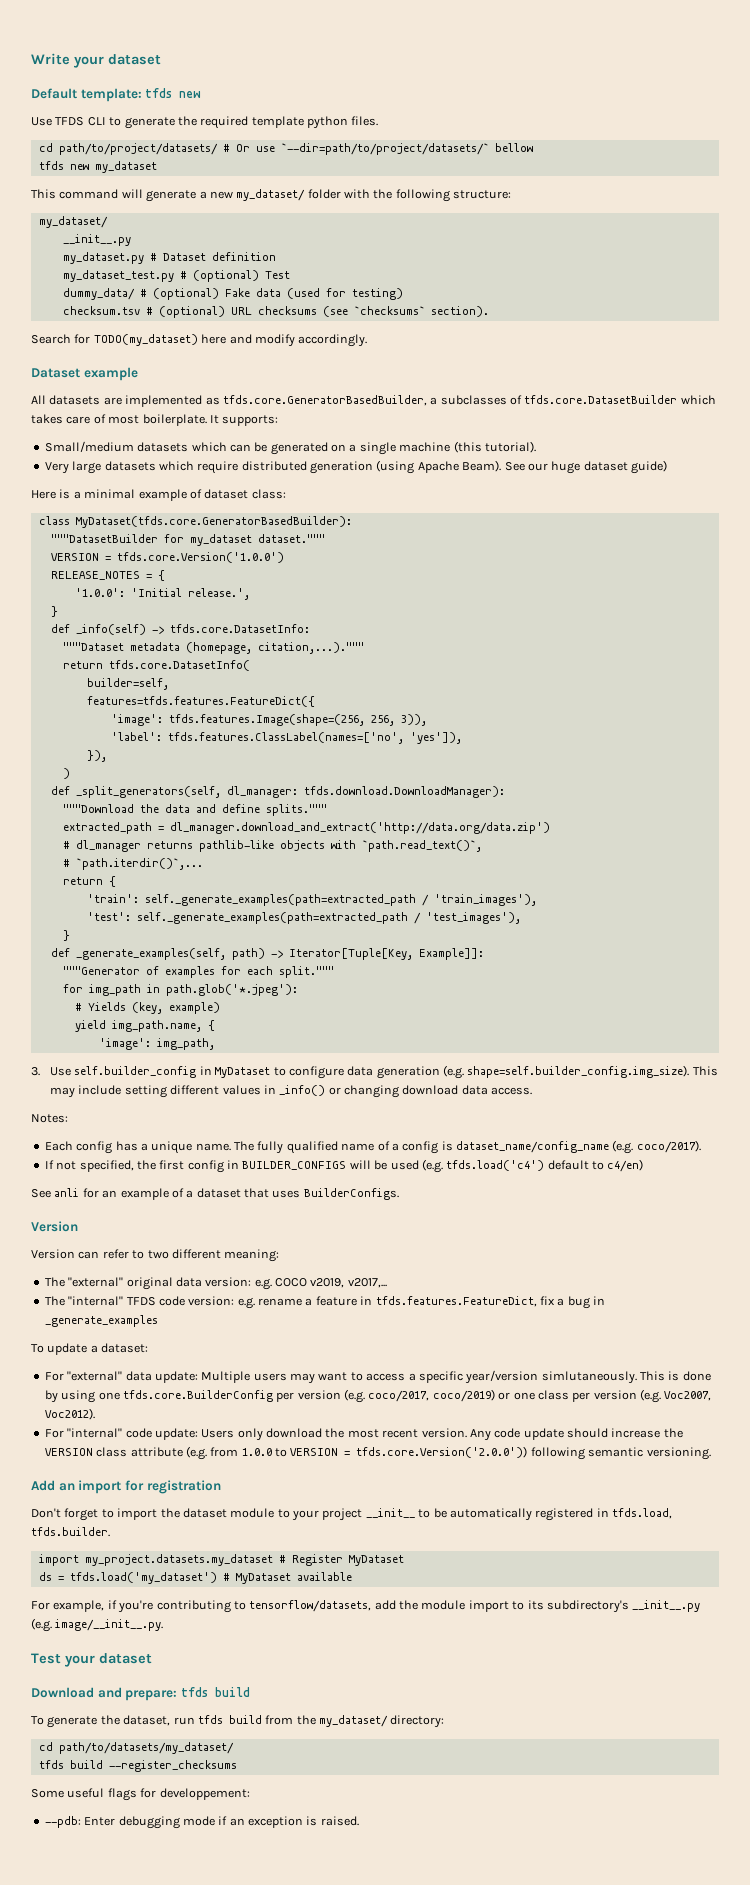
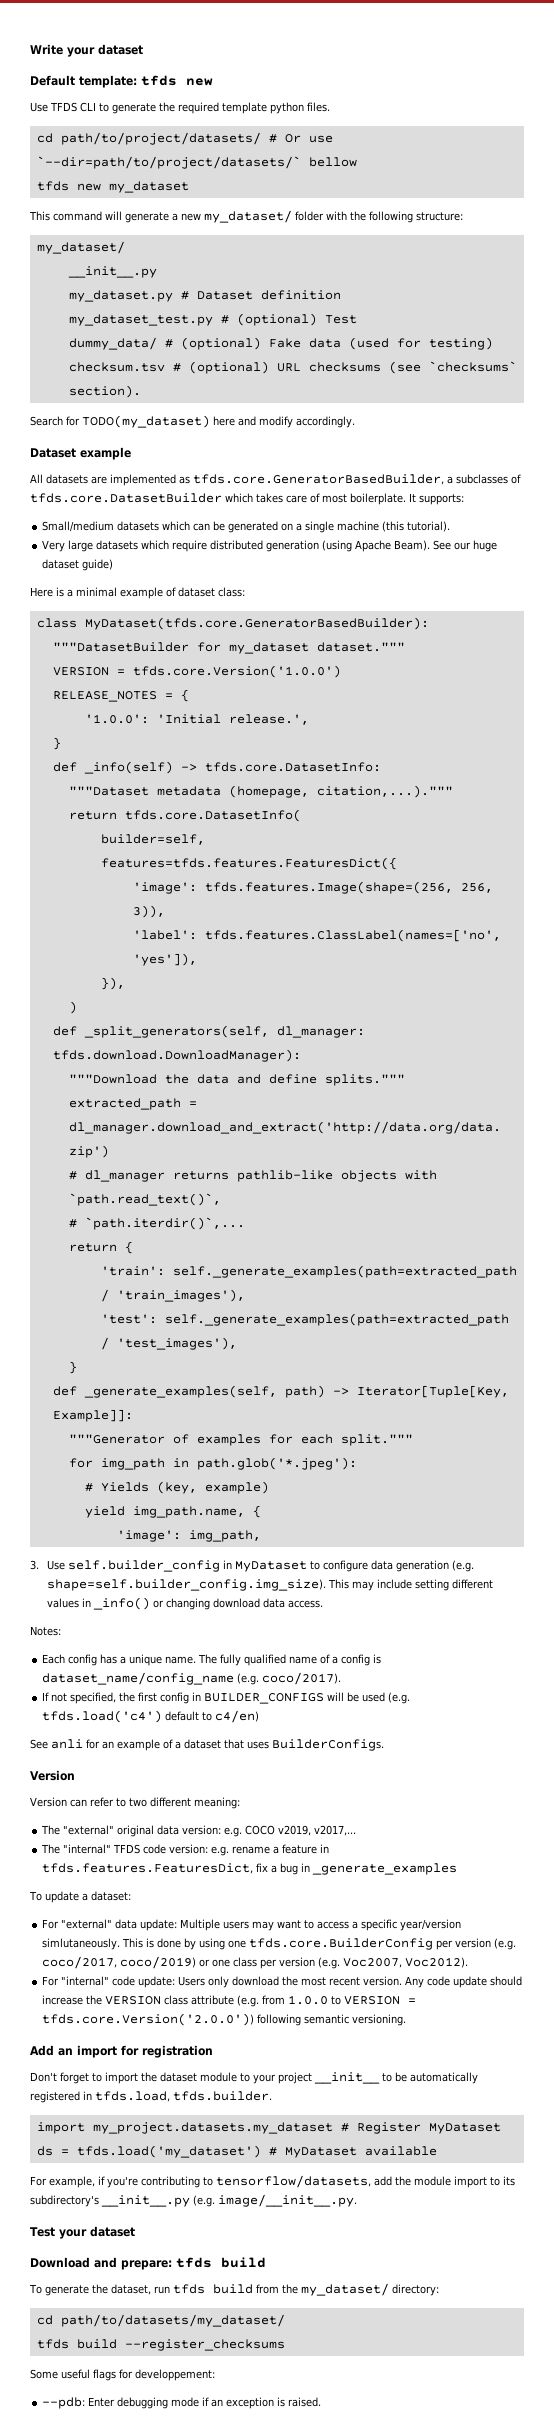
- features=tfds.features.FeatureDict({
+ features=tfds.features.FeaturesDict({
- The "internal" TFDS code version: e.g. rename a feature in tfds.features.FeatureDict, fix a bug in _generate_examples
+ The "internal" TFDS code version: e.g. rename a feature in tfds.features.FeaturesDict, fix a bug in _generate_examples

